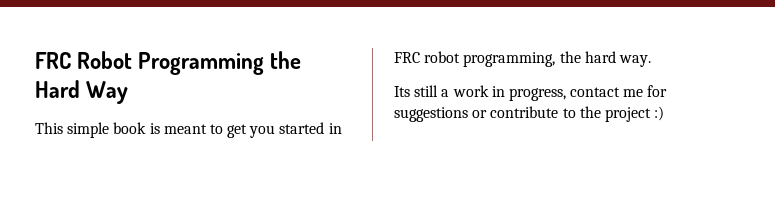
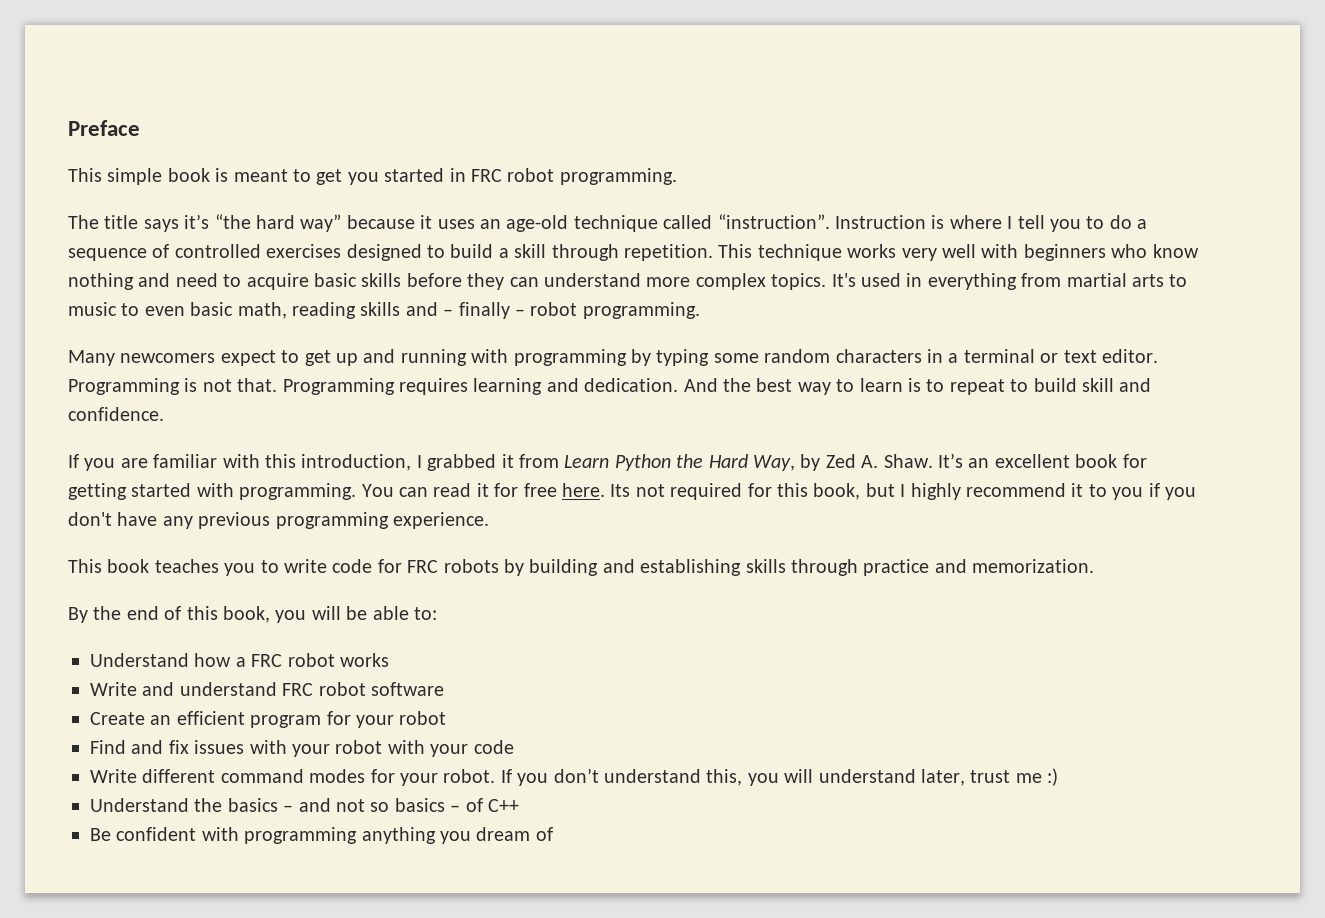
- FRC Robot Programming the Hard Way
+ Preface
- This simple book is meant to get you started in FRC robot programming, the hard way.
- Its still a work in progress, contact me for suggestions or contribute to the project :)
+ This simple book is meant to get you started in FRC robot programming.
+ The title says it’s “the hard way” because it uses an age-old technique called “instruction”. Instruction is where I tell you to do a sequence of controlled exercises designed to build a skill through repetition. This technique works very well with beginners who know nothing and need to acquire basic skills before they can understand more complex topics. It's used in everything from martial arts to music to even basic math, reading skills and – finally – robot programming.
+ Many newcomers expect to get up and running with programming by typing some random characters in a terminal or text editor. Programming is not that. Programming requires learning and dedication. And the best way to learn is to repeat to build skill and confidence.
+ If you are familiar with this introduction, I grabbed it from Learn Python the Hard Way, by Zed A. Shaw. It’s an excellent book for getting started with programming. You can read it for free here. Its not required for this book, but I highly recommend it to you if you don't have any previous programming experience.
+ This book teaches you to write code for FRC robots by building and establishing skills through practice and memorization.
+ By the end of this book, you will be able to:
+ Understand how a FRC robot works
+ Write and understand FRC robot software
+ Create an efficient program for your robot
+ Find and fix issues with your robot with your code
+ Write different command modes for your robot. If you don’t understand this, you will understand later, trust me :)
+ Understand the basics – and not so basics – of C++
+ Be confident with programming anything you dream of

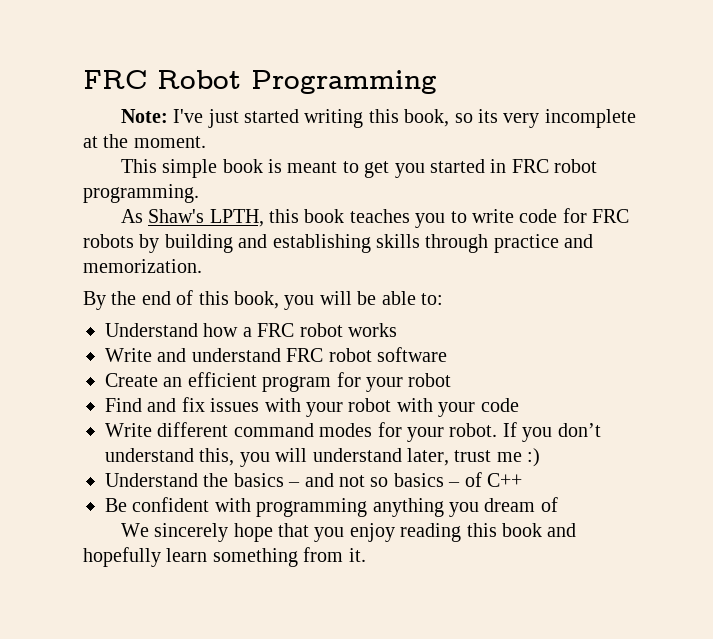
- Preface
+ FRC Robot Programming
+ Note: I've just started writing this book, so its very incomplete at the moment.
- The title says it’s “the hard way” because it uses an age-old technique called “instruction”. Instruction is where I tell you to do a sequence of controlled exercises designed to build a skill through repetition. This technique works very well with beginners who know nothing and need to acquire basic skills before they can understand more complex topics. It's used in everything from martial arts to music to even basic math, reading skills and – finally – robot programming.
- Many newcomers expect to get up and running with programming by typing some random characters in a terminal or text editor. Programming is not that. Programming requires learning and dedication. And the best way to learn is to repeat to build skill and confidence.
- If you are familiar with this introduction, I grabbed it from Learn Python the Hard Way, by Zed A. Shaw. It’s an excellent book for getting started with programming. You can read it for free here. Its not required for this book, but I highly recommend it to you if you don't have any previous programming experience.
- This book teaches you to write code for FRC robots by building and establishing skills through practice and memorization.
+ As Shaw's LPTH, this book teaches you to write code for FRC robots by building and establishing skills through practice and memorization.
+ We sincerely hope that you enjoy reading this book and hopefully learn something from it.

